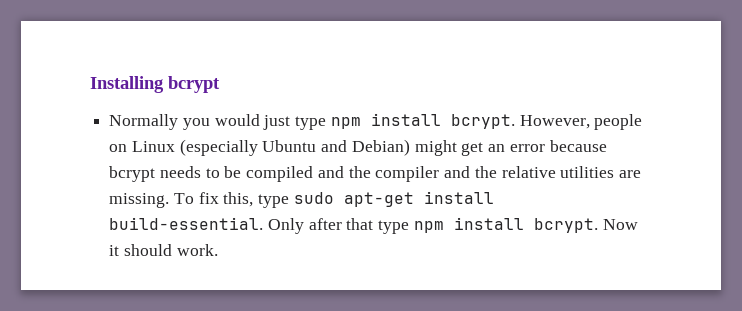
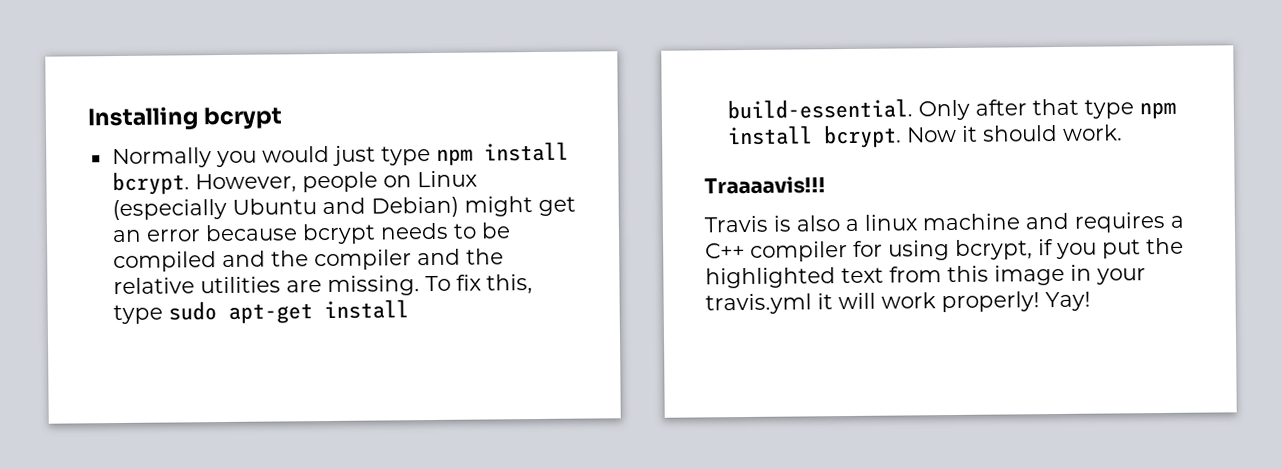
+ Traaaavis!!!
+ Travis is also a linux machine and requires a C++ compiler for using bcrypt, if you put the highlighted text from this image in your travis.yml it will work properly! Yay!

